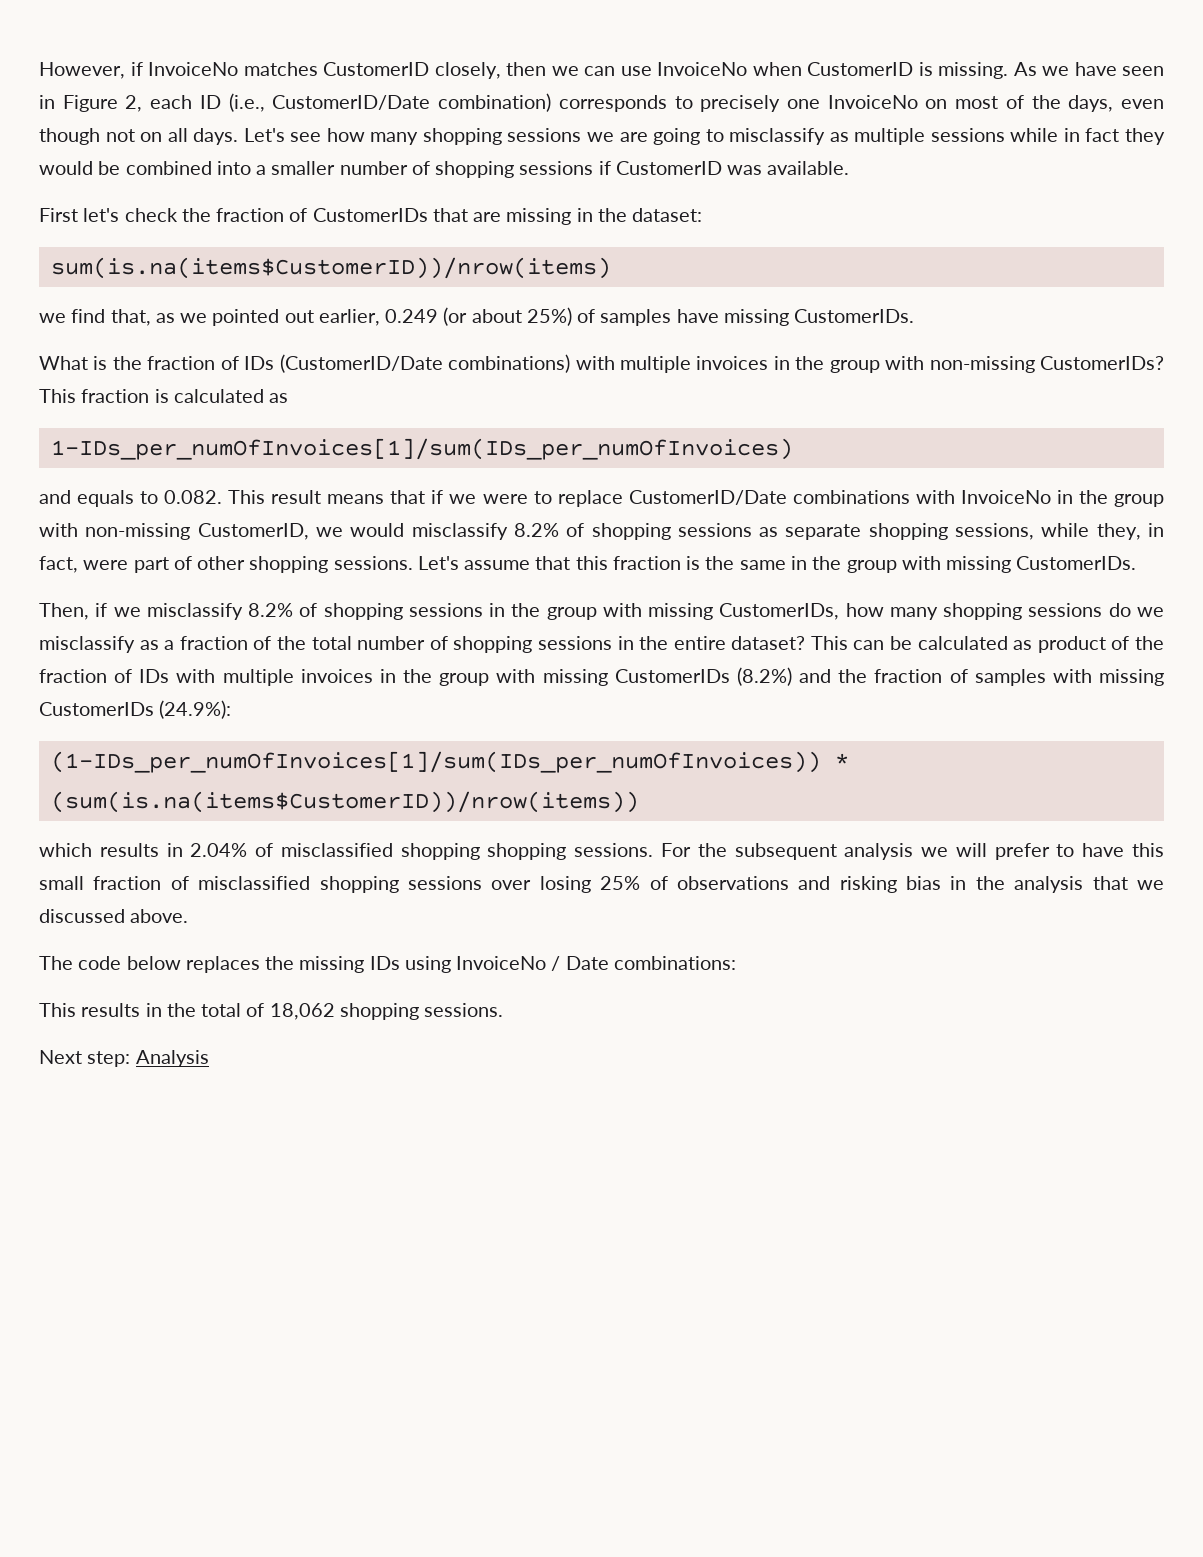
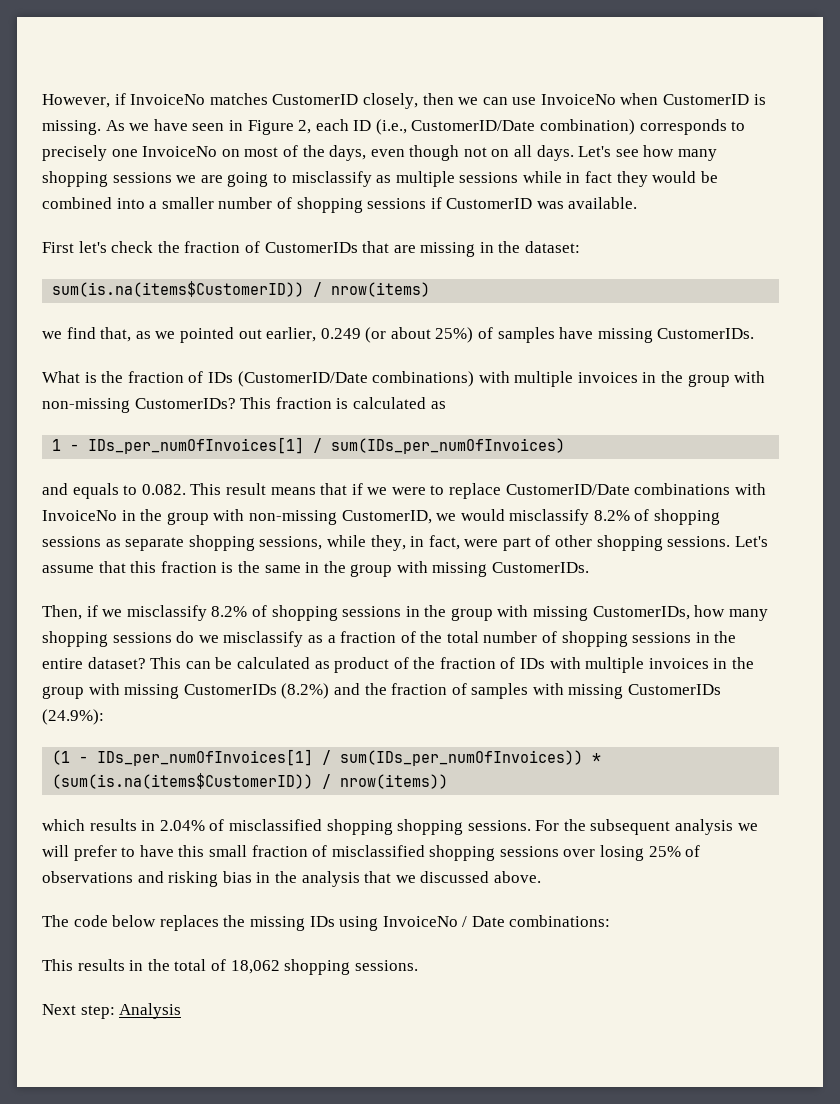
- sum(is.na(items$CustomerID))/nrow(items)
+ sum(is.na(items$CustomerID)) / nrow(items)
- 1-IDs_per_numOfInvoices[1]/sum(IDs_per_numOfInvoices)
+ 1 - IDs_per_numOfInvoices[1] / sum(IDs_per_numOfInvoices)
- (1-IDs_per_numOfInvoices[1]/sum(IDs_per_numOfInvoices)) * (sum(is.na(items$CustomerID))/nrow(items))
+ (1 - IDs_per_numOfInvoices[1] / sum(IDs_per_numOfInvoices)) * (sum(is.na(items$CustomerID)) / nrow(items))

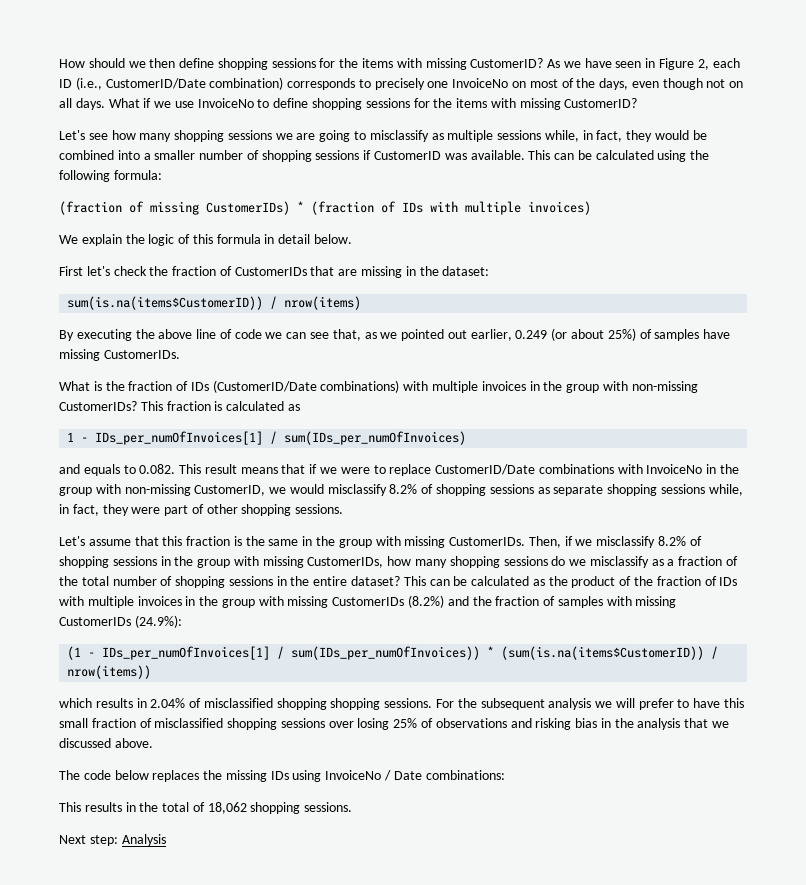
- However, if InvoiceNo matches CustomerID closely, then we can use InvoiceNo when CustomerID is missing.
+ How should we then define shopping sessions for the items with missing CustomerID?
- As we have seen in Figure 2, each ID (i.e., CustomerID/Date combination) corresponds to precisely one InvoiceNo on most of the days, even though not on all days. Let's see how many shopping sessions we are going to misclassify as multiple sessions while in fact they would be combined into a smaller number of shopping sessions if CustomerID was available.
+ As we have seen in Figure 2, each ID (i.e., CustomerID/Date combination) corresponds to precisely one InvoiceNo on most of the days, even though not on all days. What if we use InvoiceNo to define shopping sessions for the items with missing CustomerID?
+ Let's see how many shopping sessions we are going to misclassify as multiple sessions while, in fact, they would be combined into a smaller number of shopping sessions if CustomerID was available. This can be calculated using the following formula:
+ (fraction of missing CustomerIDs) * (fraction of IDs with multiple invoices)
+ We explain the logic of this formula in detail below.
- we find that, as we pointed out earlier, 0.249 (or about 25%) of samples have missing CustomerIDs.
+ By executing the above line of code we can see that, as we pointed out earlier, 0.249 (or about 25%) of samples have missing CustomerIDs.
- and equals to 0.082. This result means that if we were to replace CustomerID/Date combinations with InvoiceNo in the group with non-missing CustomerID, we would misclassify 8.2% of shopping sessions as separate shopping sessions, while they, in fact, were part of other shopping sessions. Let's assume that this fraction is the same in the group with missing CustomerIDs.
- Then, if we misclassify 8.2% of shopping sessions in the group with missing CustomerIDs, how many shopping sessions do we misclassify as a fraction of the total number of shopping sessions in the entire dataset?
+ and equals to 0.082. This result means that if we were to replace CustomerID/Date combinations with InvoiceNo in the group with non-missing CustomerID, we would misclassify 8.2% of shopping sessions as separate shopping sessions while, in fact, they were part of other shopping sessions.
+ Let's assume that this fraction is the same in the group with missing CustomerIDs. Then, if we misclassify 8.2% of shopping sessions in the group with missing CustomerIDs, how many shopping sessions do we misclassify as a fraction of the total number of shopping sessions in the entire dataset?
- This can be calculated as product of the fraction of IDs with multiple invoices in the group with missing CustomerIDs (8.2%) and the fraction of samples with missing CustomerIDs (24.9%):
+ This can be calculated as the product of the fraction of IDs with multiple invoices in the group with missing CustomerIDs (8.2%) and the fraction of samples with missing CustomerIDs (24.9%):

